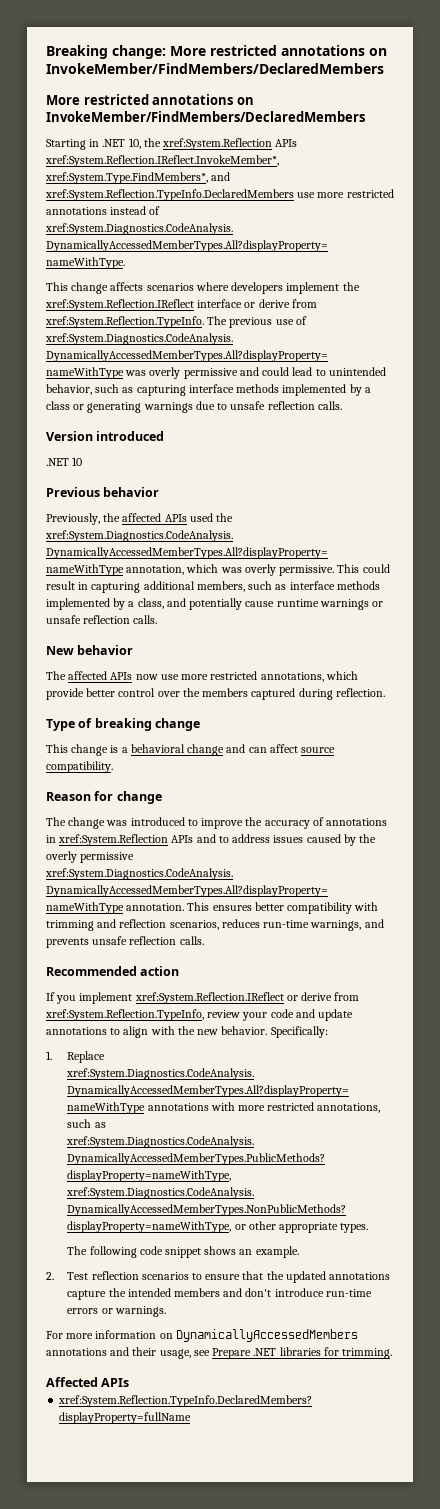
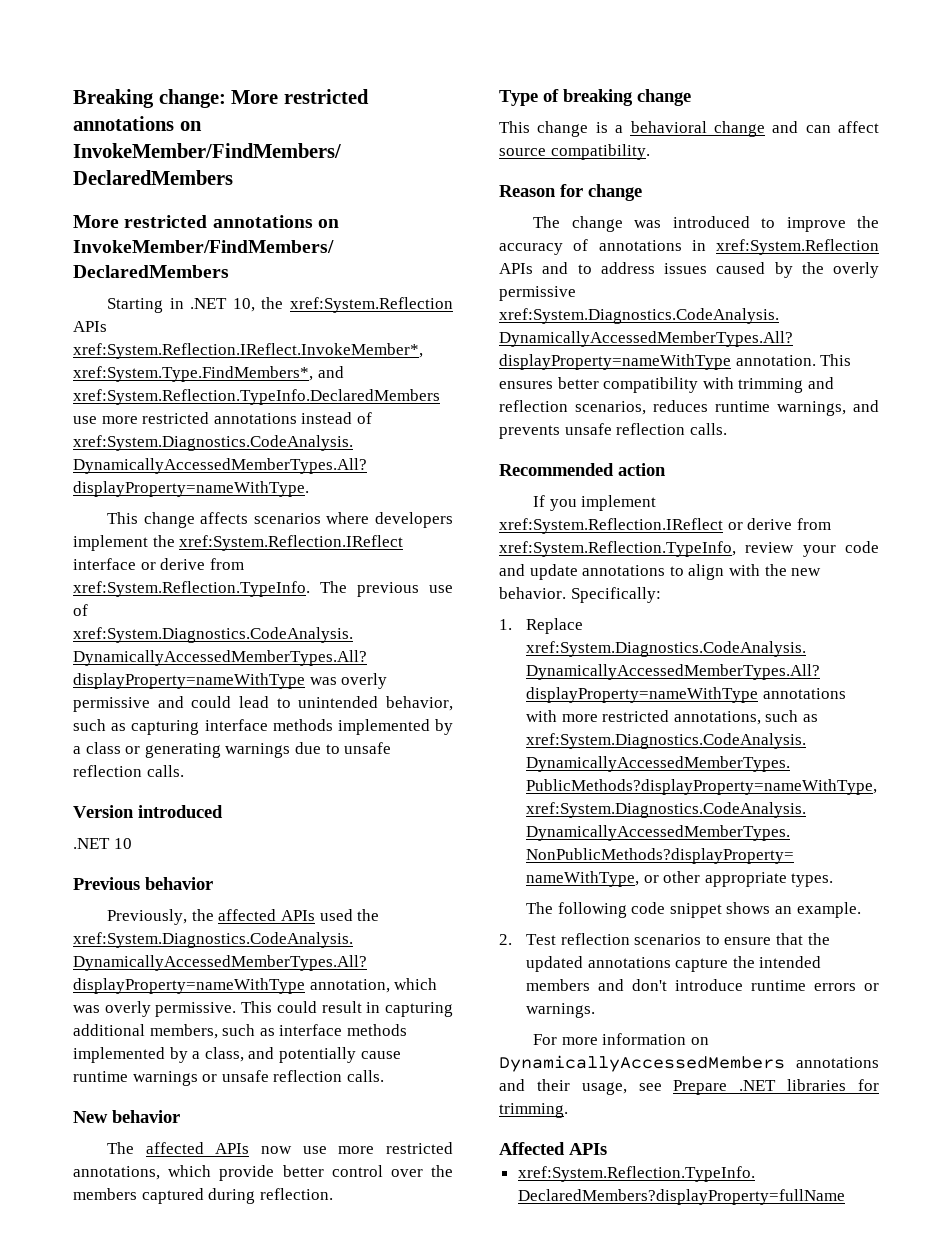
- This ensures better compatibility with trimming and reflection scenarios, reduces run-time warnings, and prevents unsafe reflection calls.
+ This ensures better compatibility with trimming and reflection scenarios, reduces runtime warnings, and prevents unsafe reflection calls.
- 2. Test reflection scenarios to ensure that the updated annotations capture the intended members and don't introduce run-time errors or warnings.
+ 2. Test reflection scenarios to ensure that the updated annotations capture the intended members and don't introduce runtime errors or warnings.

